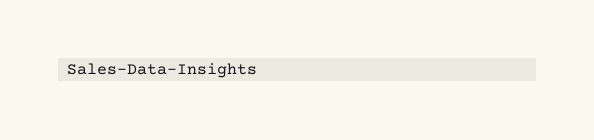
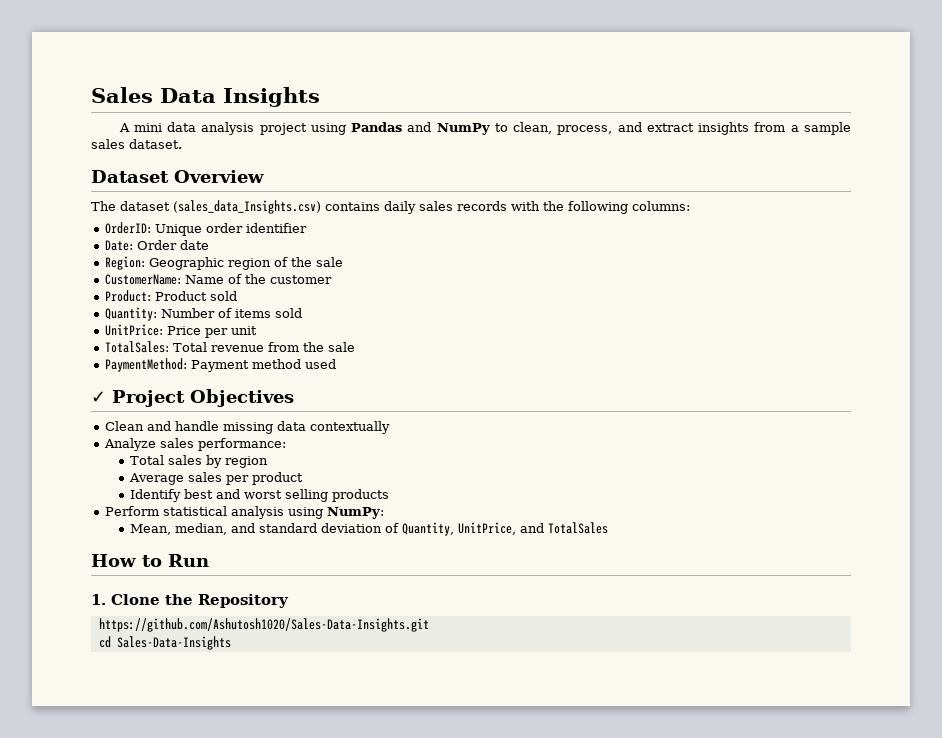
- Sales-Data-Insights
+ Sales Data Insights
+ A mini data analysis project using Pandas and NumPy to clean, process, and extract insights from a sample sales dataset.
+ Dataset Overview
+ The dataset (sales_data_Insights.csv) contains daily sales records with the following columns:
+ OrderID: Unique order identifier
+ Date: Order date
+ Region: Geographic region of the sale
+ CustomerName: Name of the customer
+ Product: Product sold
+ Quantity: Number of items sold
+ UnitPrice: Price per unit
+ TotalSales: Total revenue from the sale
+ PaymentMethod: Payment method used
+ ✓ Project Objectives
+ Clean and handle missing data contextually
+ Analyze sales performance:
+ Total sales by region
+ Average sales per product
+ Identify best and worst selling products
+ Perform statistical analysis using NumPy:
+ Mean, median, and standard deviation of Quantity, UnitPrice, and TotalSales
+ How to Run
+ 1. Clone the Repository
+ https://github.com/Ashutosh1020/Sales-Data-Insights.git
+ cd Sales-Data-Insights

